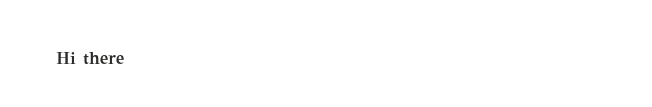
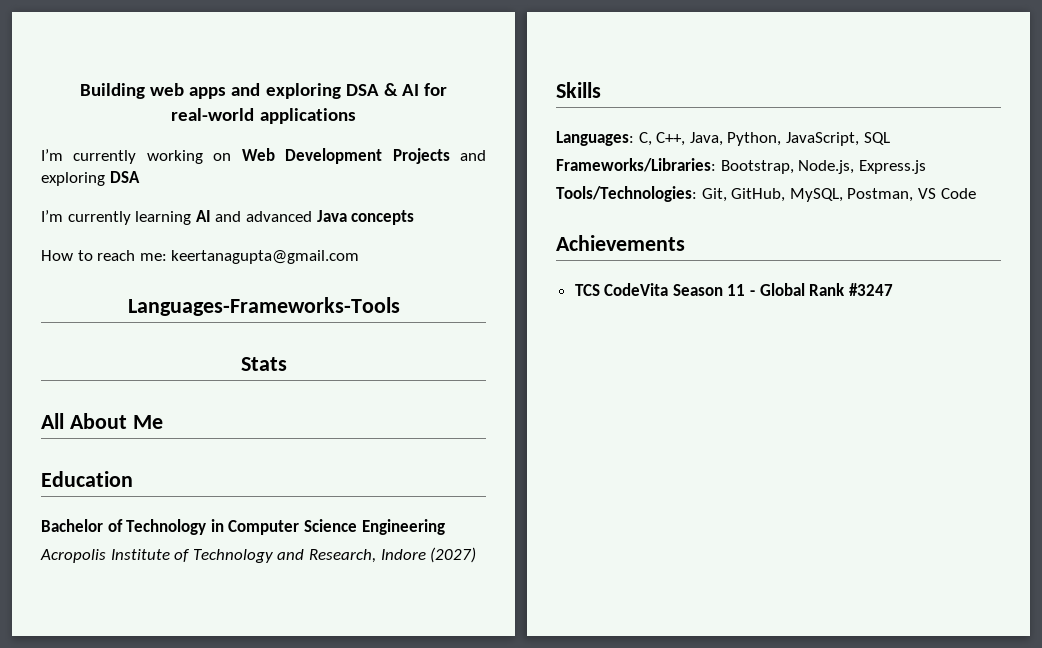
- Hi there
+ Building web apps and exploring DSA & AI for real-world applications
+ I’m currently working on Web Development Projects and exploring DSA
+ I’m currently learning AI and advanced Java concepts
+ How to reach me: keertanagupta@gmail.com
+ Languages-Frameworks-Tools
+ Stats
+ All About Me
+ Education
+ Bachelor of Technology in Computer Science Engineering
+ Acropolis Institute of Technology and Research, Indore (2027)
+ Skills
+ Languages: C, C++, Java, Python, JavaScript, SQL
+ Frameworks/Libraries: Bootstrap, Node.js, Express.js
+ Tools/Technologies: Git, GitHub, MySQL, Postman, VS Code
+ Achievements
+ TCS CodeVita Season 11 - Global Rank #3247

